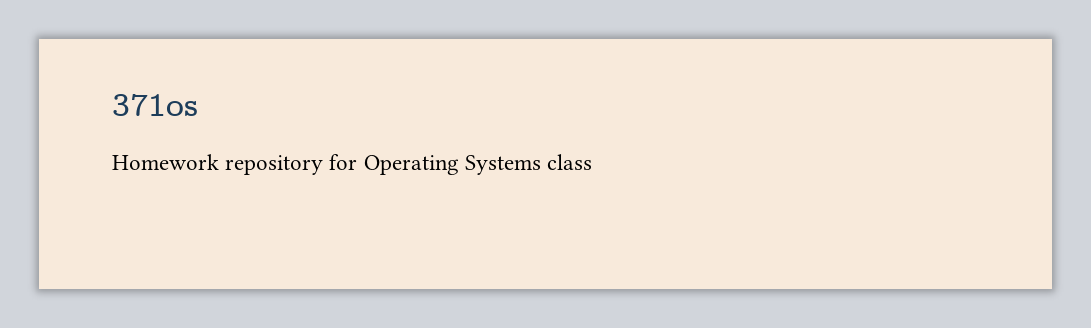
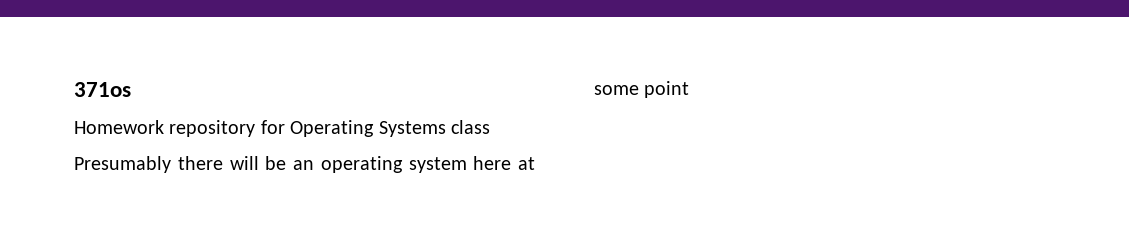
+ Presumably there will be an operating system here at some point

